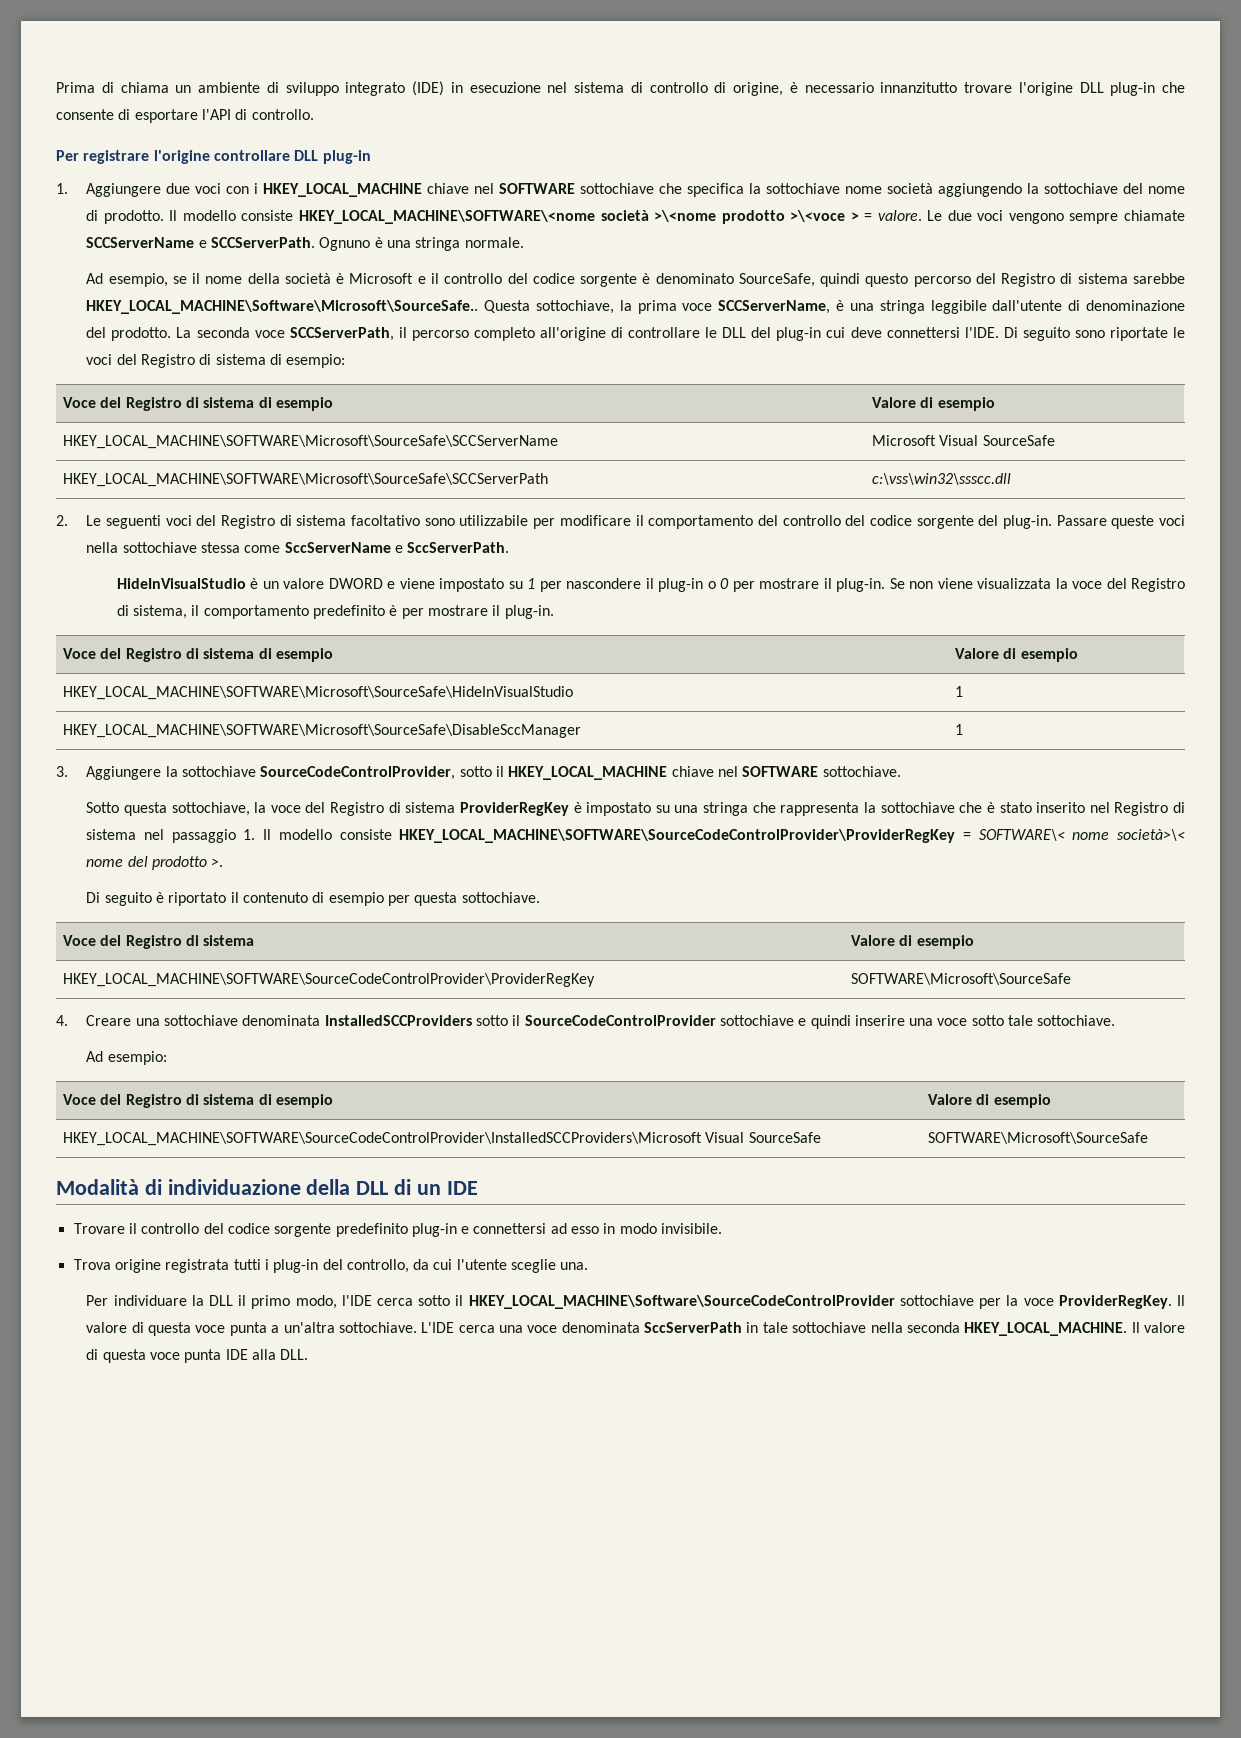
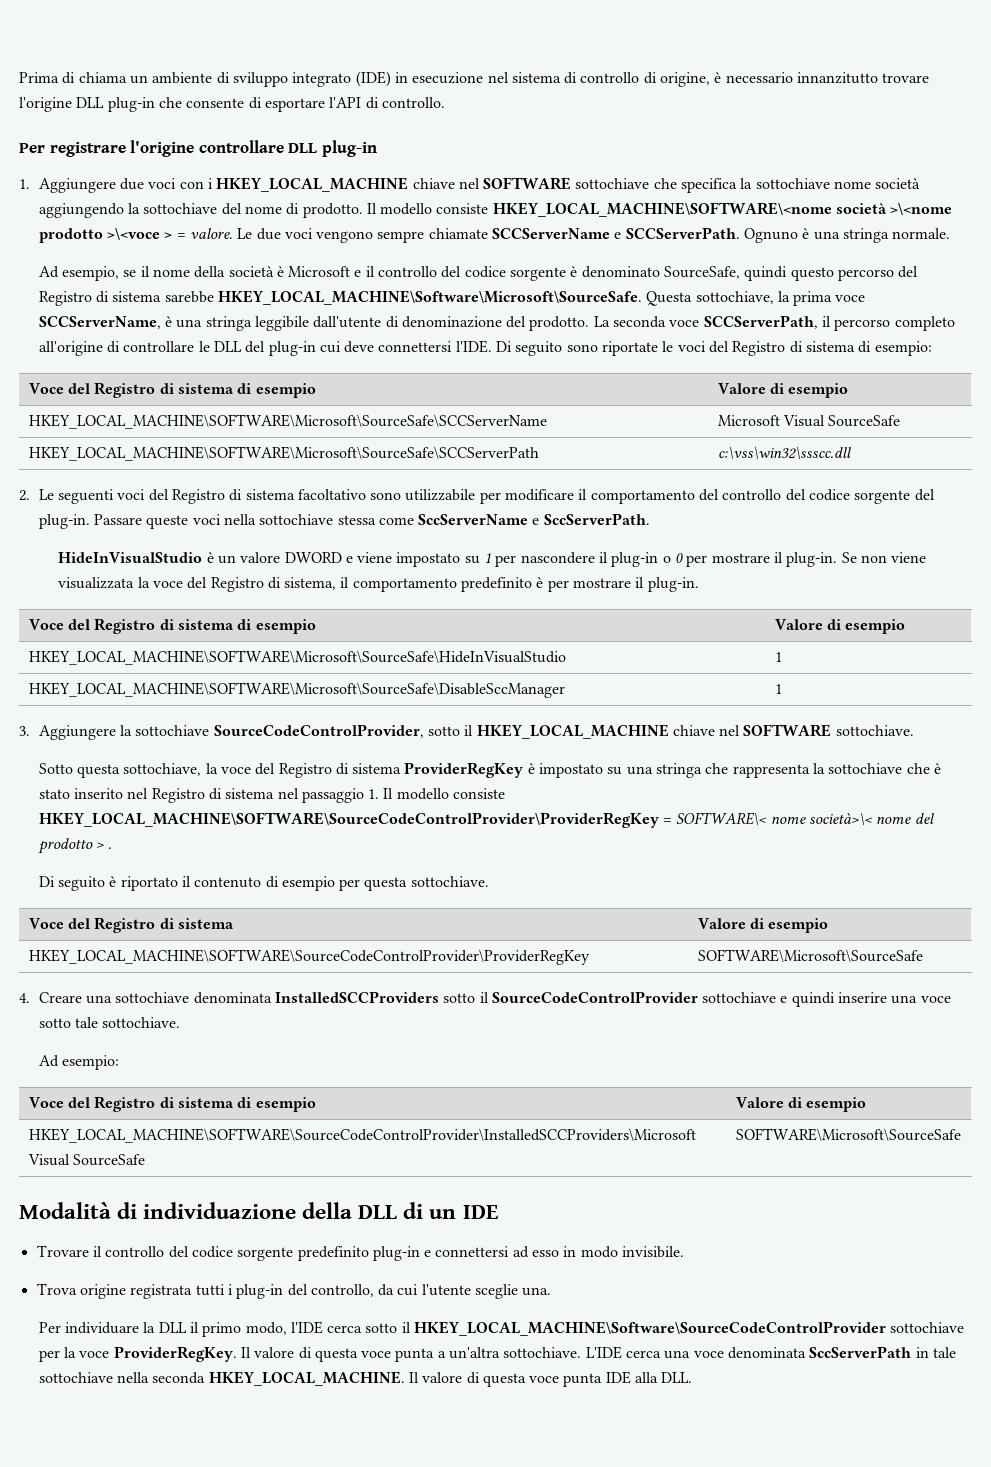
- Ad esempio, se il nome della società è Microsoft e il controllo del codice sorgente è denominato SourceSafe, quindi questo percorso del Registro di sistema sarebbe HKEY_LOCAL_MACHINE\Software\Microsoft\SourceSafe..
+ Ad esempio, se il nome della società è Microsoft e il controllo del codice sorgente è denominato SourceSafe, quindi questo percorso del Registro di sistema sarebbe HKEY_LOCAL_MACHINE\Software\Microsoft\SourceSafe.
- Sotto questa sottochiave, la voce del Registro di sistema ProviderRegKey è impostato su una stringa che rappresenta la sottochiave che è stato inserito nel Registro di sistema nel passaggio 1. Il modello consiste HKEY_LOCAL_MACHINE\SOFTWARE\SourceCodeControlProvider\ProviderRegKey = SOFTWARE\< nome società>\< nome del prodotto >.
+ Sotto questa sottochiave, la voce del Registro di sistema ProviderRegKey è impostato su una stringa che rappresenta la sottochiave che è stato inserito nel Registro di sistema nel passaggio 1. Il modello consiste HKEY_LOCAL_MACHINE\SOFTWARE\SourceCodeControlProvider\ProviderRegKey = SOFTWARE\< nome società>\< nome del prodotto > .

